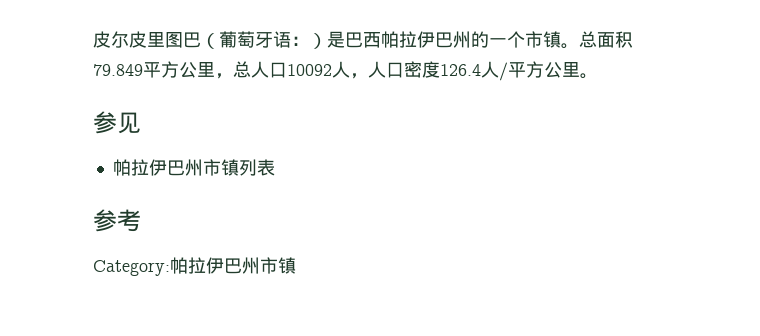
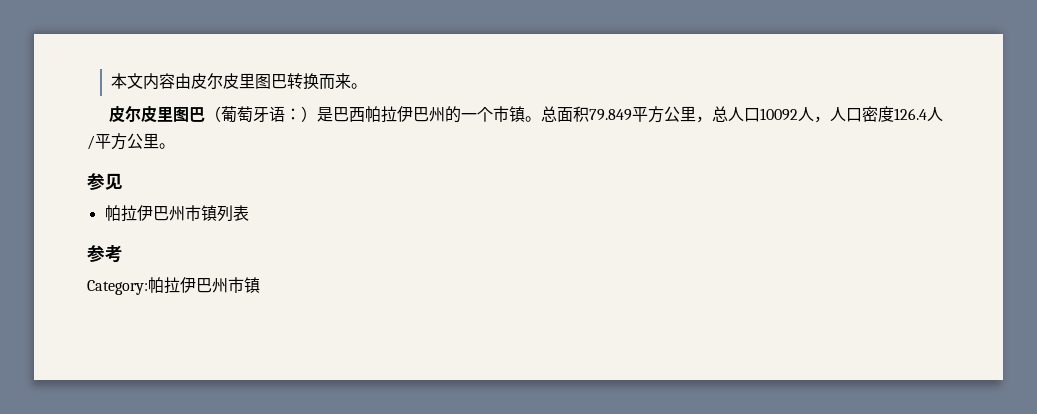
+ 本文内容由皮尔皮里图巴转换而来。

